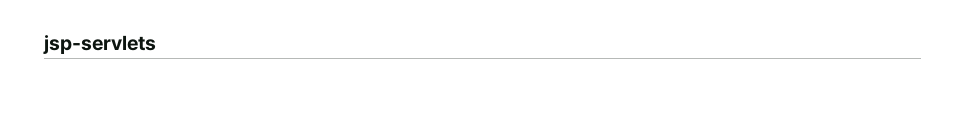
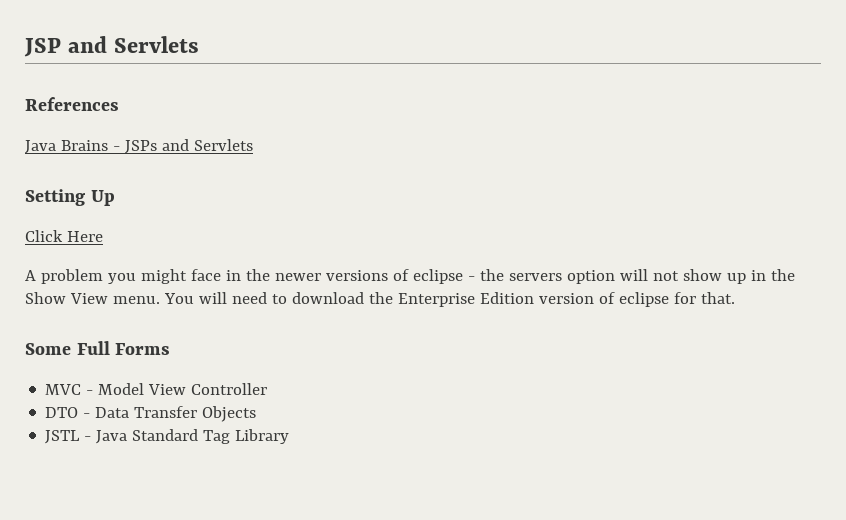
- jsp-servlets
+ JSP and Servlets
+ References
+ Java Brains - JSPs and Servlets
+ Setting Up
+ Click Here
+ A problem you might face in the newer versions of eclipse - the servers option will not show up in the Show View menu. You will need to download the Enterprise Edition version of eclipse for that.
+ Some Full Forms
+ MVC - Model View Controller
+ DTO - Data Transfer Objects
+ JSTL - Java Standard Tag Library

